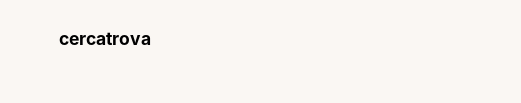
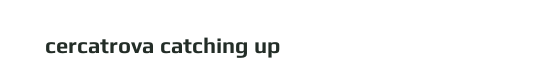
- cercatrova
+ cercatrova catching up

